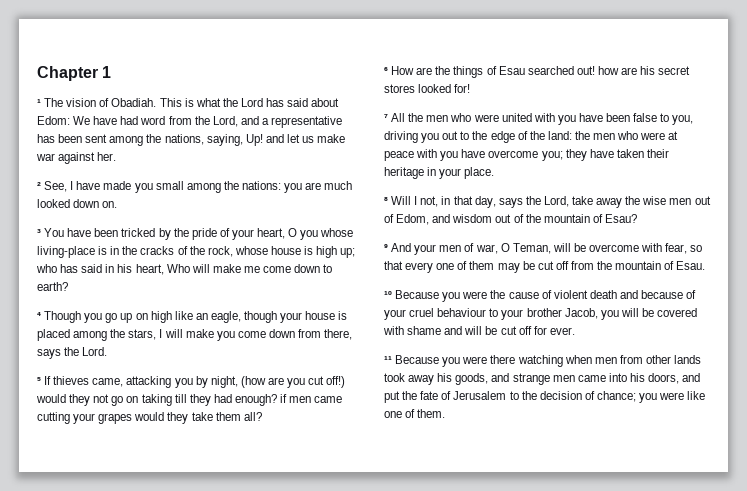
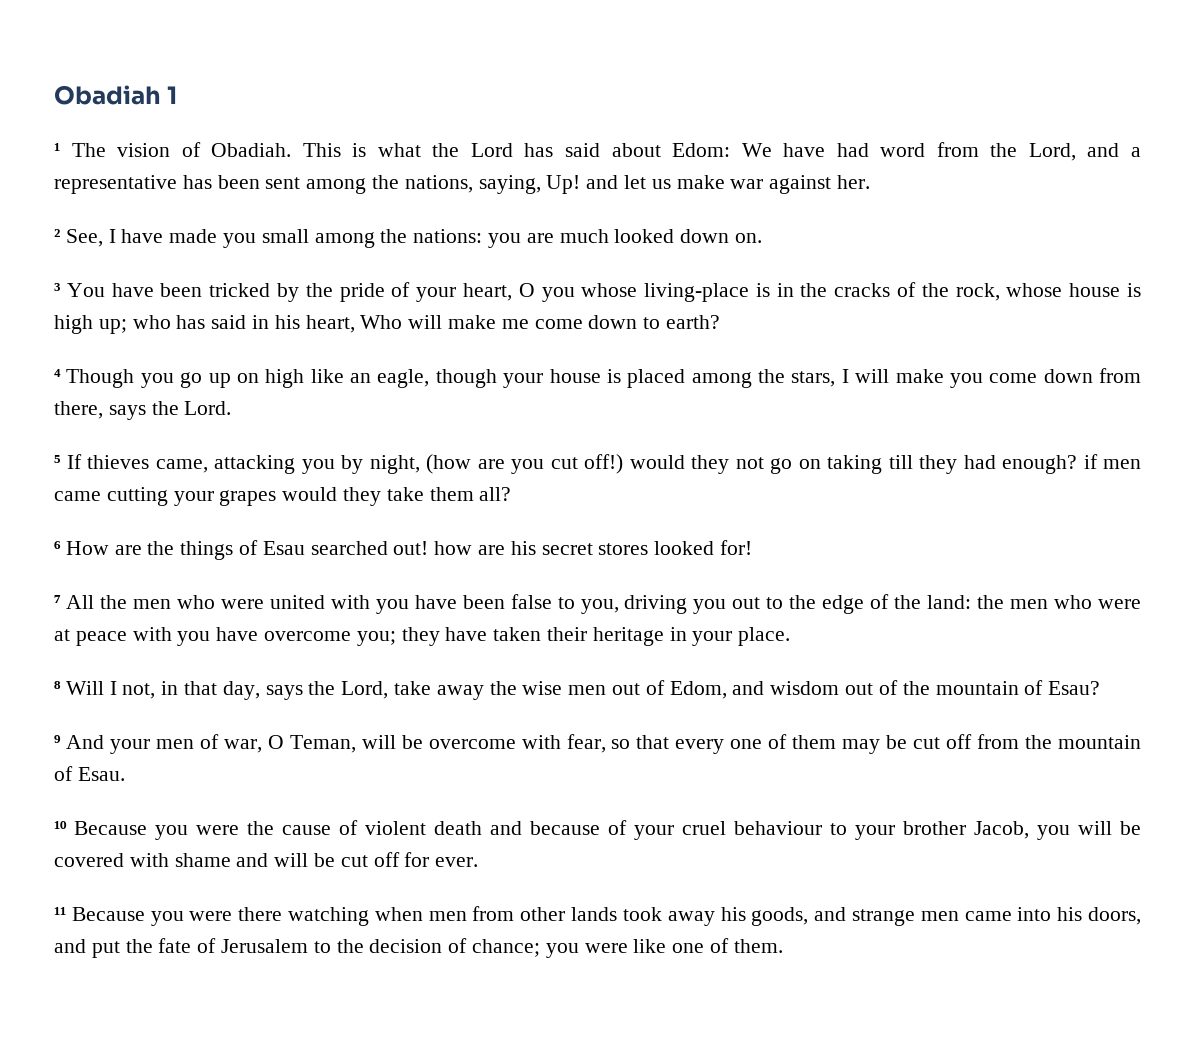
- Chapter 1
+ Obadiah 1

